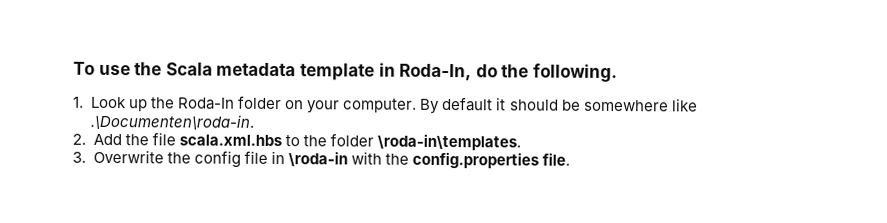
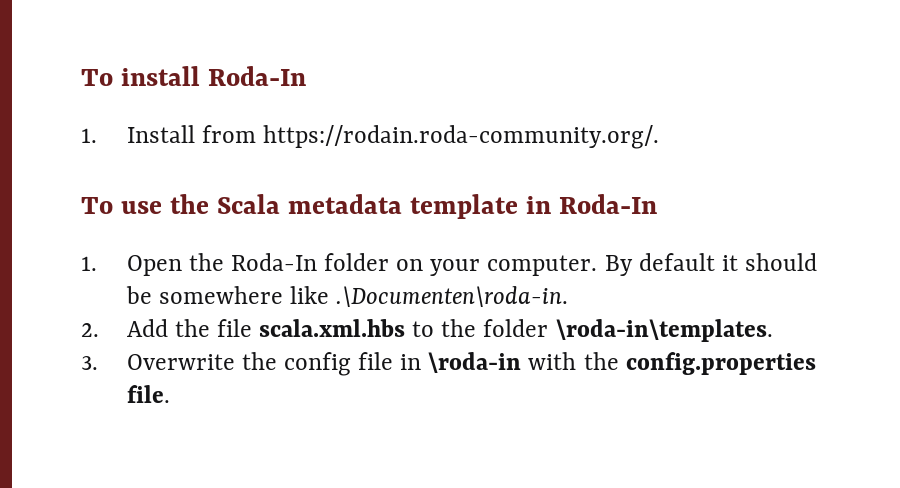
- To use the Scala metadata template in Roda-In, do the following.
- 1. Look up the Roda-In folder on your computer.
+ To install Roda-In
+ 1. Install from https://rodain.roda-community.org/.
+ To use the Scala metadata template in Roda-In
+ 1. Open the Roda-In folder on your computer.

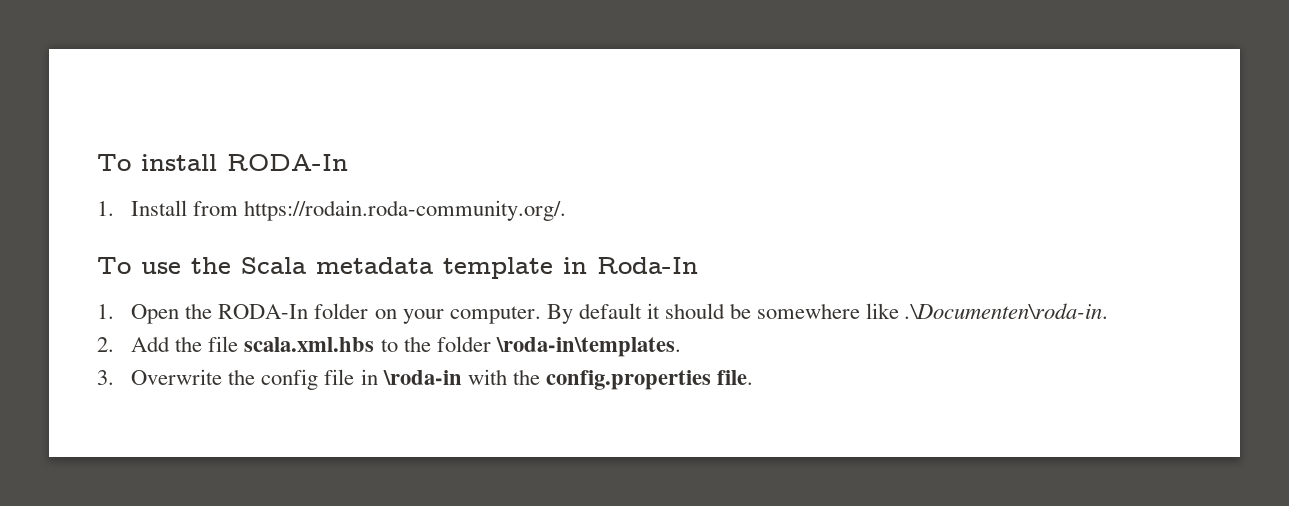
- To install Roda-In
+ To install RODA-In
- 1. Open the Roda-In folder on your computer.
+ 1. Open the RODA-In folder on your computer.

